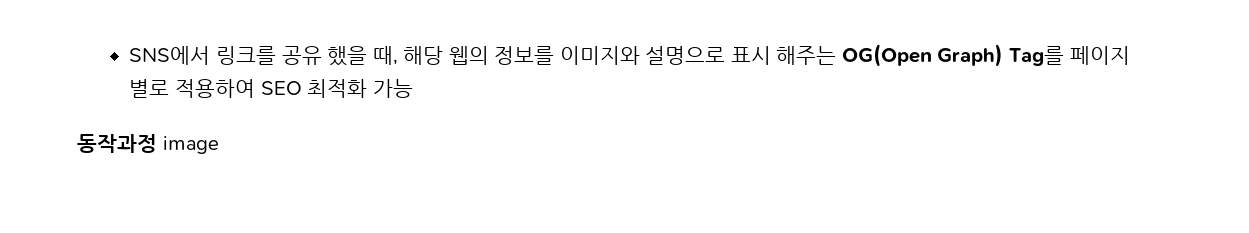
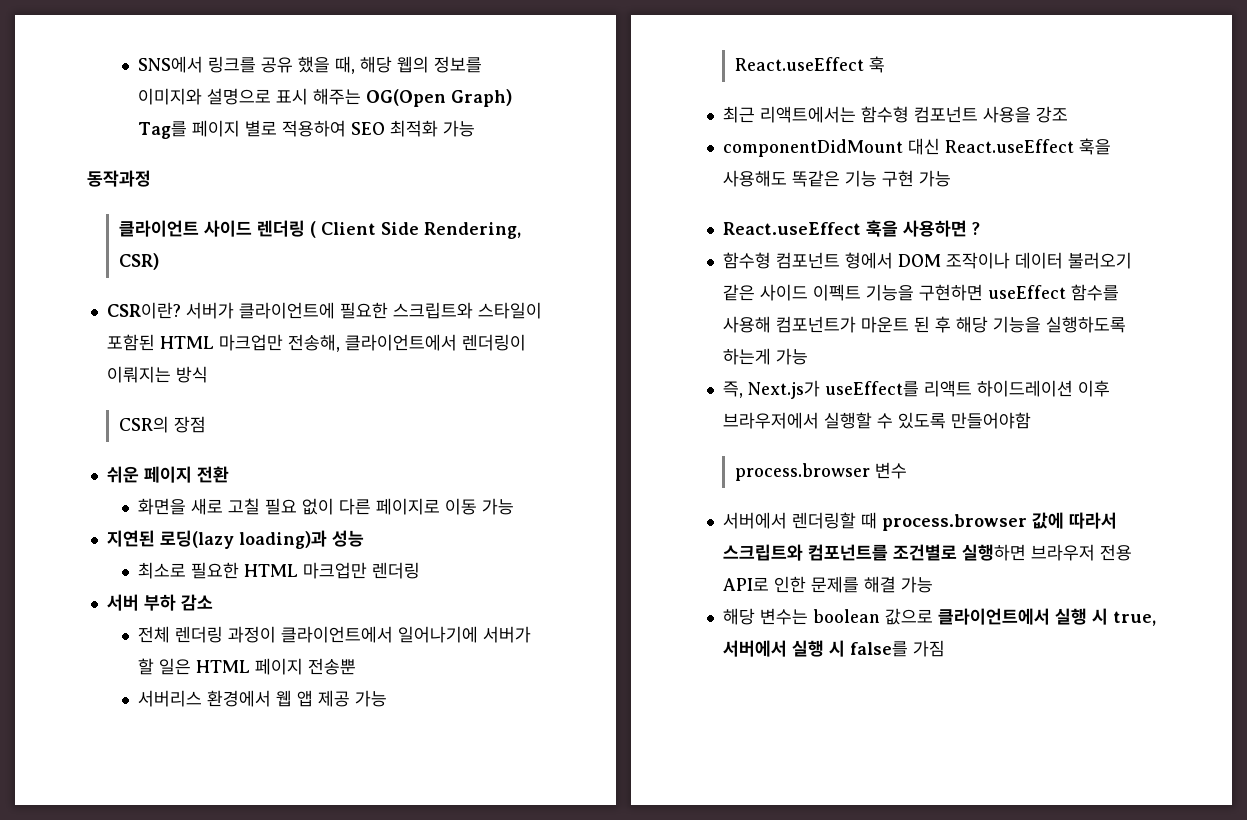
- 동작과정 image
+ 동작과정
+ 클라이언트 사이드 렌더링 ( Client Side Rendering, CSR)
+ CSR이란? 서버가 클라이언트에 필요한 스크립트와 스타일이 포함된 HTML 마크업만 전송해, 클라이언트에서 렌더링이 이뤄지는 방식
+ CSR의 장점
+ 쉬운 페이지 전환
+ 화면을 새로 고칠 필요 없이 다른 페이지로 이동 가능
+ 지연된 로딩(lazy loading)과 성능
+ 최소로 필요한 HTML 마크업만 렌더링
+ 서버 부하 감소
+ 전체 렌더링 과정이 클라이언트에서 일어나기에 서버가 할 일은 HTML 페이지 전송뿐
+ 서버리스 환경에서 웹 앱 제공 가능
+ React.useEffect 훅
+ 최근 리액트에서는 함수형 컴포넌트 사용을 강조
+ componentDidMount 대신 React.useEffect 훅을 사용해도 똑같은 기능 구현 가능
+ React.useEffect 훅을 사용하면 ?
+ 함수형 컴포넌트 형에서 DOM 조작이나 데이터 불러오기 같은 사이드 이펙트 기능을 구현하면 useEffect 함수를 사용해 컴포넌트가 마운트 된 후 해당 기능을 실행하도록 하는게 가능
+ 즉, Next.js가 useEffect를 리액트 하이드레이션 이후 브라우저에서 실행할 수 있도록 만들어야함
+ process.browser 변수
+ 서버에서 렌더링할 때 process.browser 값에 따라서 스크립트와 컴포넌트를 조건별로 실행하면 브라우저 전용 API로 인한 문제를 해결 가능
+ 해당 변수는 boolean 값으로 클라이언트에서 실행 시 true, 서버에서 실행 시 false를 가짐

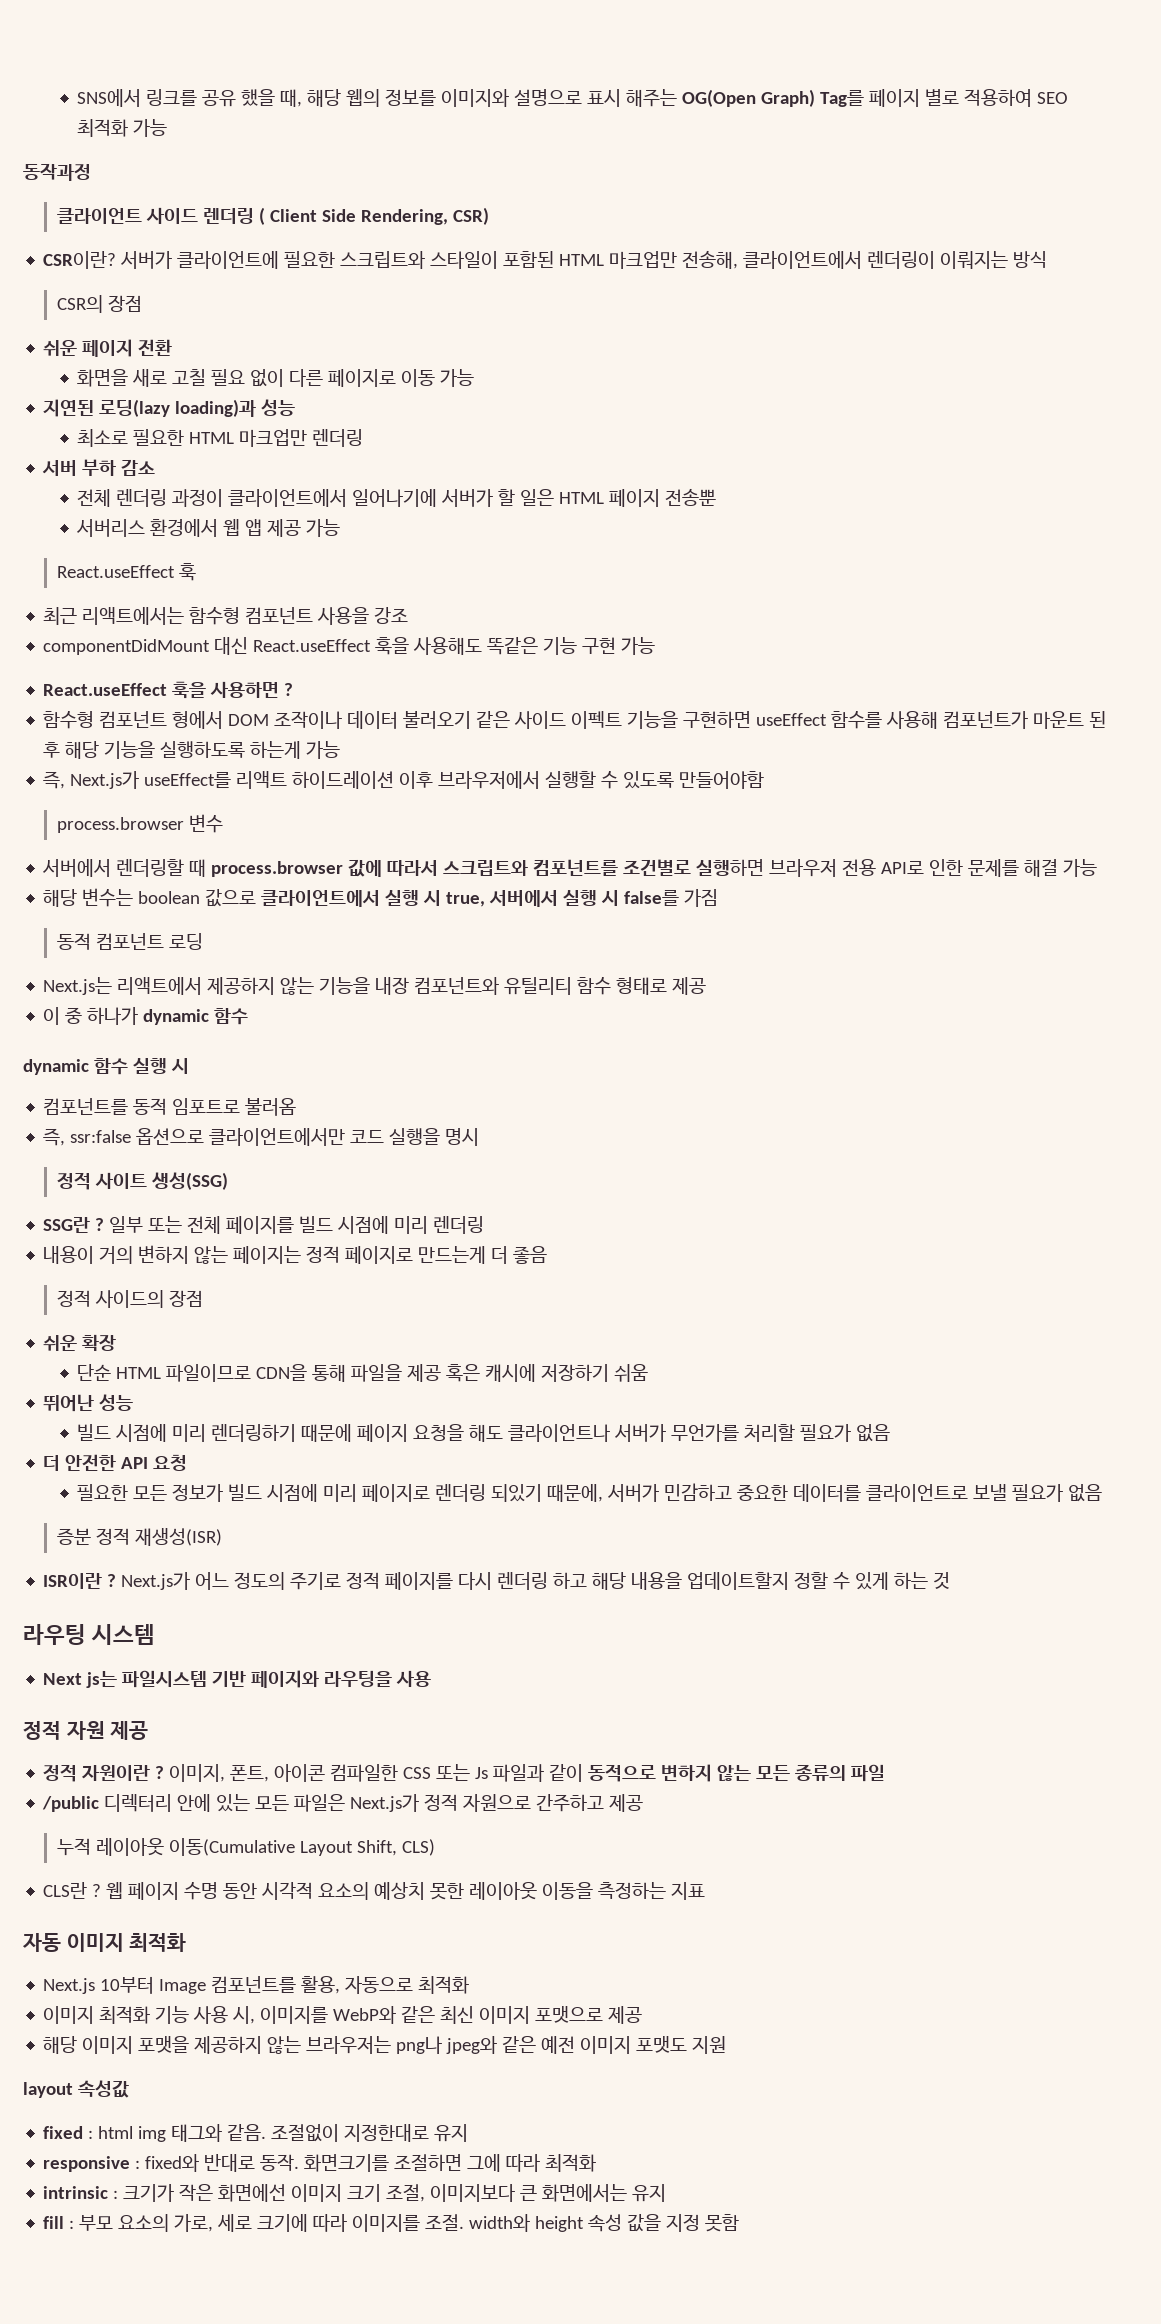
+ 동적 컴포넌트 로딩
+ Next.js는 리액트에서 제공하지 않는 기능을 내장 컴포넌트와 유틸리티 함수 형태로 제공
+ 이 중 하나가 dynamic 함수
+ dynamic 함수 실행 시
+ 컴포넌트를 동적 임포트로 불러옴
+ 즉, ssr:false 옵션으로 클라이언트에서만 코드 실행을 명시
+ 정적 사이트 생성(SSG)
+ SSG란 ? 일부 또는 전체 페이지를 빌드 시점에 미리 렌더링
+ 내용이 거의 변하지 않는 페이지는 정적 페이지로 만드는게 더 좋음
+ 정적 사이드의 장점
+ 쉬운 확장
+ 단순 HTML 파일이므로 CDN을 통해 파일을 제공 혹은 캐시에 저장하기 쉬움
+ 뛰어난 성능
+ 빌드 시점에 미리 렌더링하기 때문에 페이지 요청을 해도 클라이언트나 서버가 무언가를 처리할 필요가 없음
+ 더 안전한 API 요청
+ 필요한 모든 정보가 빌드 시점에 미리 페이지로 렌더링 되있기 때문에, 서버가 민감하고 중요한 데이터를 클라이언트로 보낼 필요가 없음
+ 증분 정적 재생성(ISR)
+ ISR이란 ? Next.js가 어느 정도의 주기로 정적 페이지를 다시 렌더링 하고 해당 내용을 업데이트할지 정할 수 있게 하는 것
+ 라우팅 시스템
+ Next js는 파일시스템 기반 페이지와 라우팅을 사용
+ 정적 자원 제공
+ 정적 자원이란 ? 이미지, 폰트, 아이콘 컴파일한 CSS 또는 Js 파일과 같이 동적으로 변하지 않는 모든 종류의 파일
+ /public 디렉터리 안에 있는 모든 파일은 Next.js가 정적 자원으로 간주하고 제공
+ 누적 레이아웃 이동(Cumulative Layout Shift, CLS)
+ CLS란 ? 웹 페이지 수명 동안 시각적 요소의 예상치 못한 레이아웃 이동을 측정하는 지표
+ 자동 이미지 최적화
+ Next.js 10부터 Image 컴포넌트를 활용, 자동으로 최적화
+ 이미지 최적화 기능 사용 시, 이미지를 WebP와 같은 최신 이미지 포맷으로 제공
+ 해당 이미지 포맷을 제공하지 않는 브라우저는 png나 jpeg와 같은 예전 이미지 포맷도 지원
+ layout 속성값
+ fixed : html img 태그와 같음. 조절없이 지정한대로 유지
+ responsive : fixed와 반대로 동작. 화면크기를 조절하면 그에 따라 최적화
+ intrinsic : 크기가 작은 화면에선 이미지 크기 조절, 이미지보다 큰 화면에서는 유지
+ fill : 부모 요소의 가로, 세로 크기에 따라 이미지를 조절. width와 height 속성 값을 지정 못함

